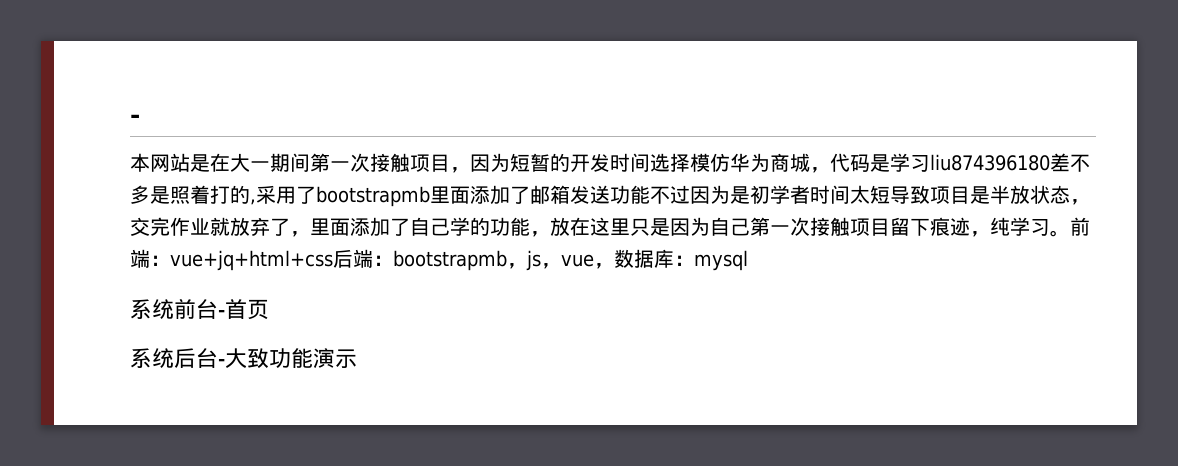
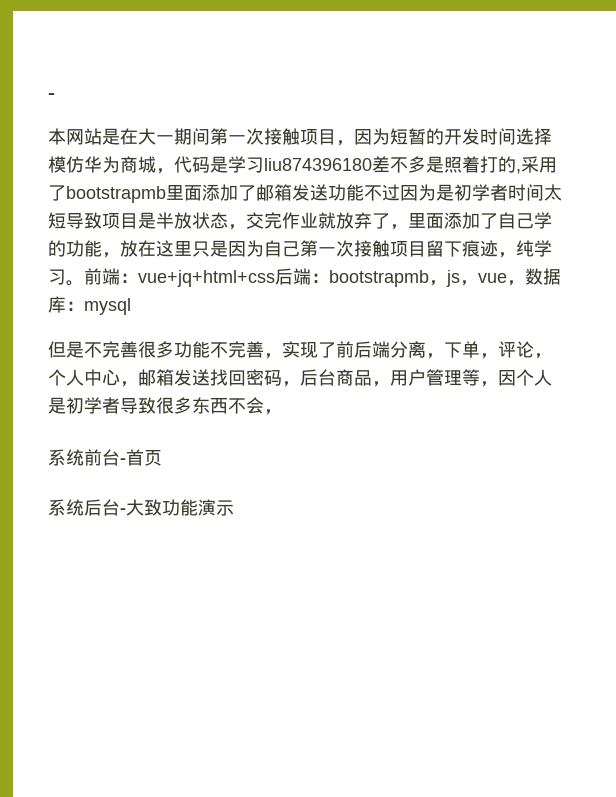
+ 但是不完善很多功能不完善，实现了前后端分离，下单，评论，个人中心，邮箱发送找回密码，后台商品，用户管理等，因个人是初学者导致很多东西不会，

